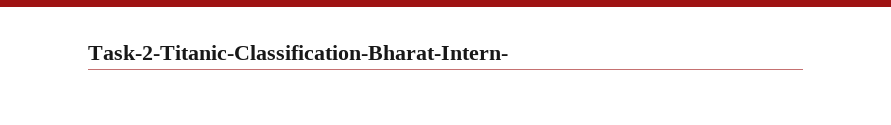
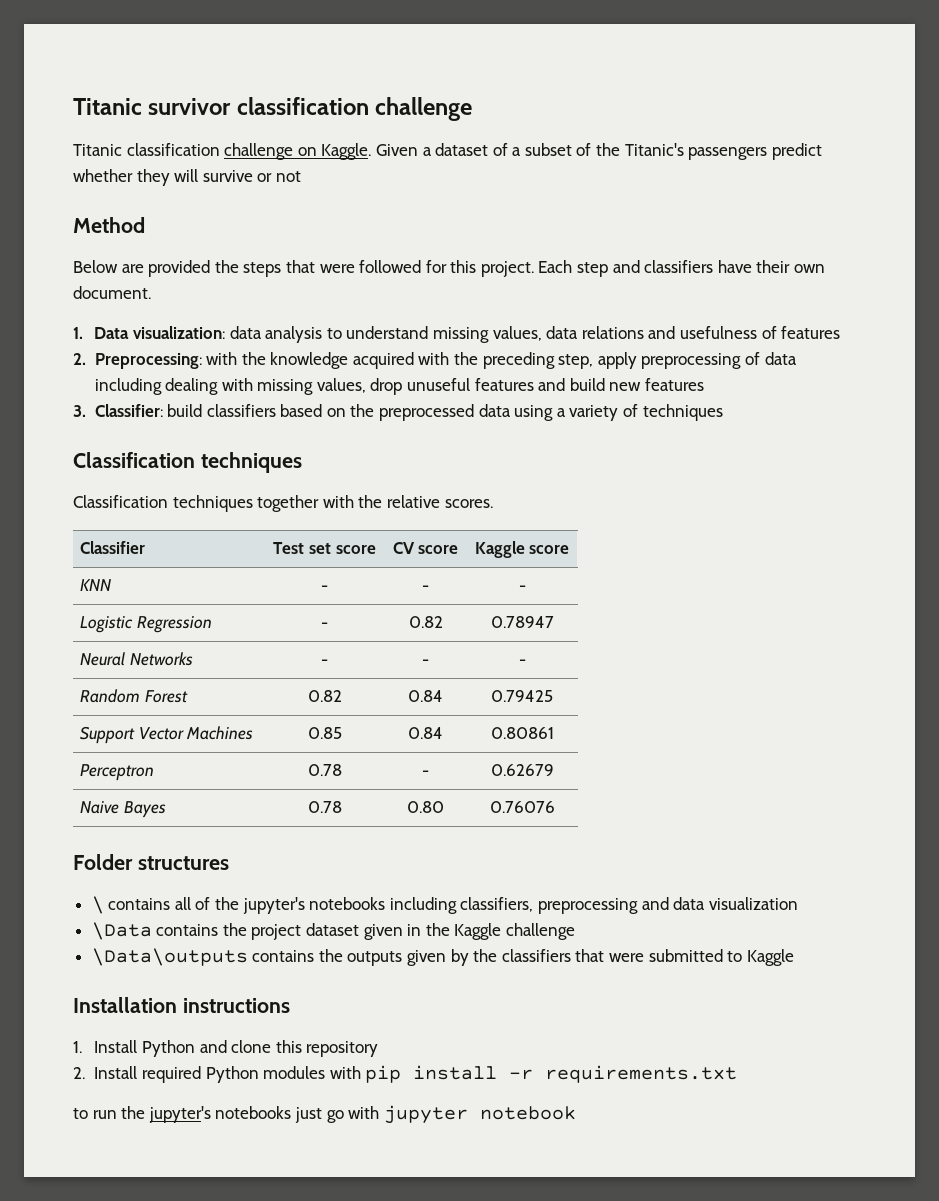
- Task-2-Titanic-Classification-Bharat-Intern-
+ Titanic survivor classification challenge
+ Titanic classification challenge on Kaggle. Given a dataset of a subset of the Titanic's passengers predict whether they will survive or not
+ Method
+ Below are provided the steps that were followed for this project. Each step and classifiers have their own document.
+ 1. Data visualization: data analysis to understand missing values, data relations and usefulness of features
+ 2. Preprocessing: with the knowledge acquired with the preceding step, apply preprocessing of data including dealing with missing values, drop unuseful features and build new features
+ 3. Classifier: build classifiers based on the preprocessed data using a variety of techniques
+ Classification techniques
+ Classification techniques together with the relative scores.
+ Classifier | Test set score | CV score | Kaggle score
+ KNN | - | - | -
+ Logistic Regression | - | 0.82 | 0.78947
+ Neural Networks | - | - | -
+ Random Forest | 0.82 | 0.84 | 0.79425
+ Support Vector Machines | 0.85 | 0.84 | 0.80861
+ Perceptron | 0.78 | - | 0.62679
+ Naive Bayes | 0.78 | 0.80 | 0.76076
+ Folder structures
+ \ contains all of the jupyter's notebooks including classifiers, preprocessing and data visualization
+ \Data contains the project dataset given in the Kaggle challenge
+ \Data\outputs contains the outputs given by the classifiers that were submitted to Kaggle
+ Installation instructions
+ 1. Install Python and clone this repository
+ 2. Install required Python modules with pip install -r requirements.txt
+ to run the jupyter's notebooks just go with jupyter notebook

